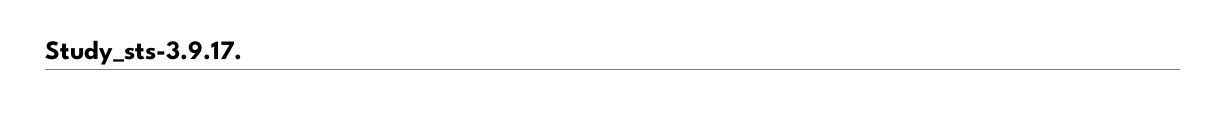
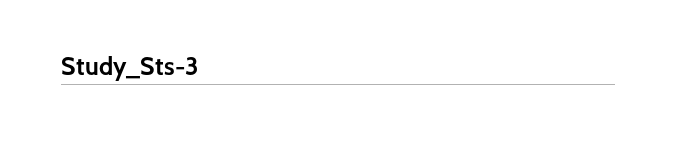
- Study_sts-3.9.17.
+ Study_Sts-3

